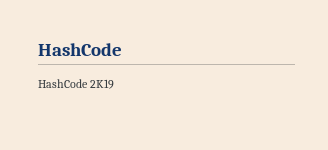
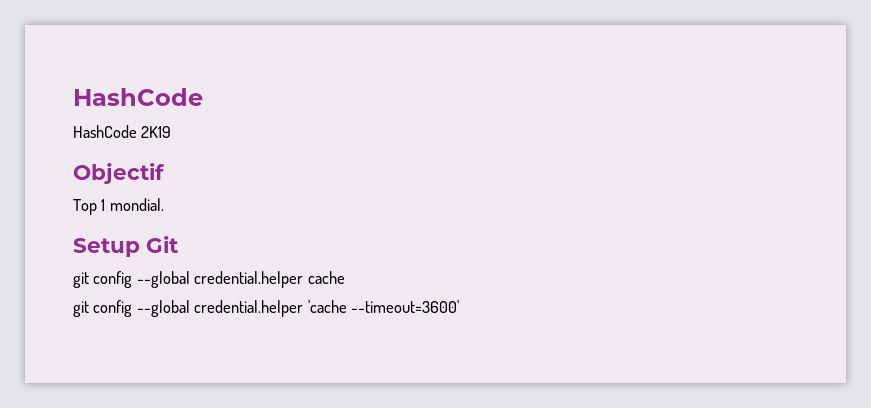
+ Objectif
+ Top 1 mondial.
+ Setup Git
+ git config --global credential.helper cache
+ git config --global credential.helper 'cache --timeout=3600'

